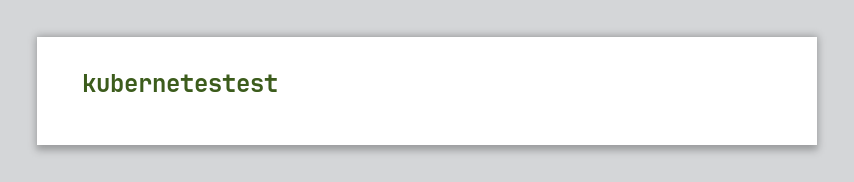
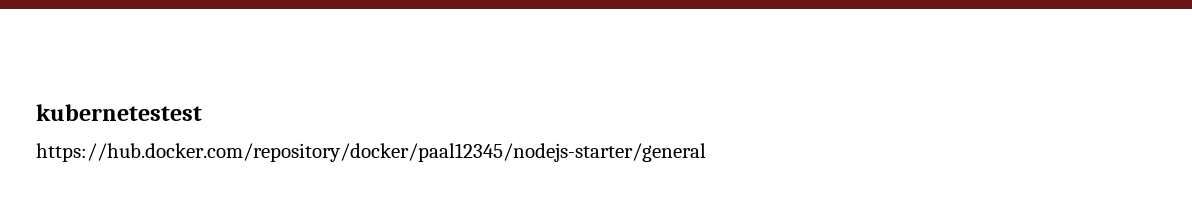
+ https://hub.docker.com/repository/docker/paal12345/nodejs-starter/general

